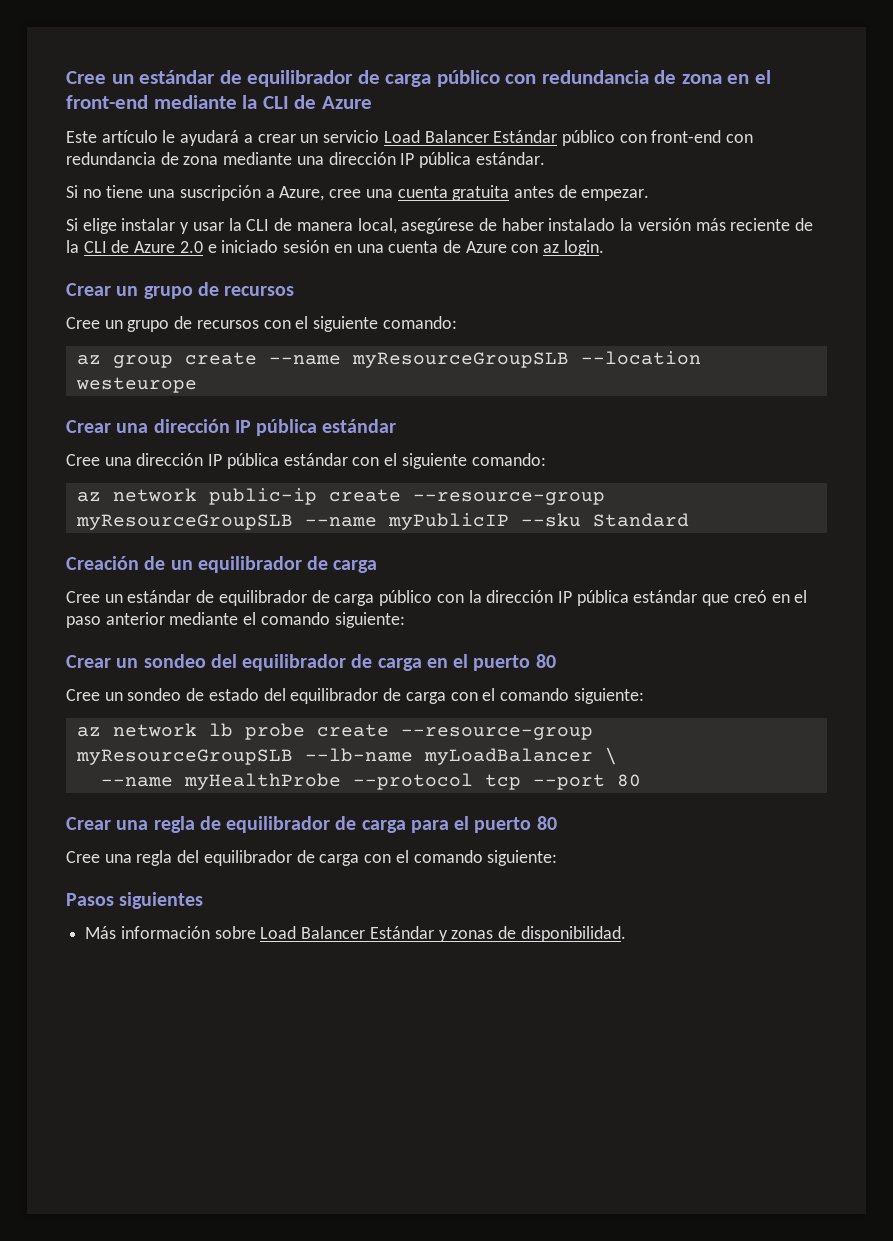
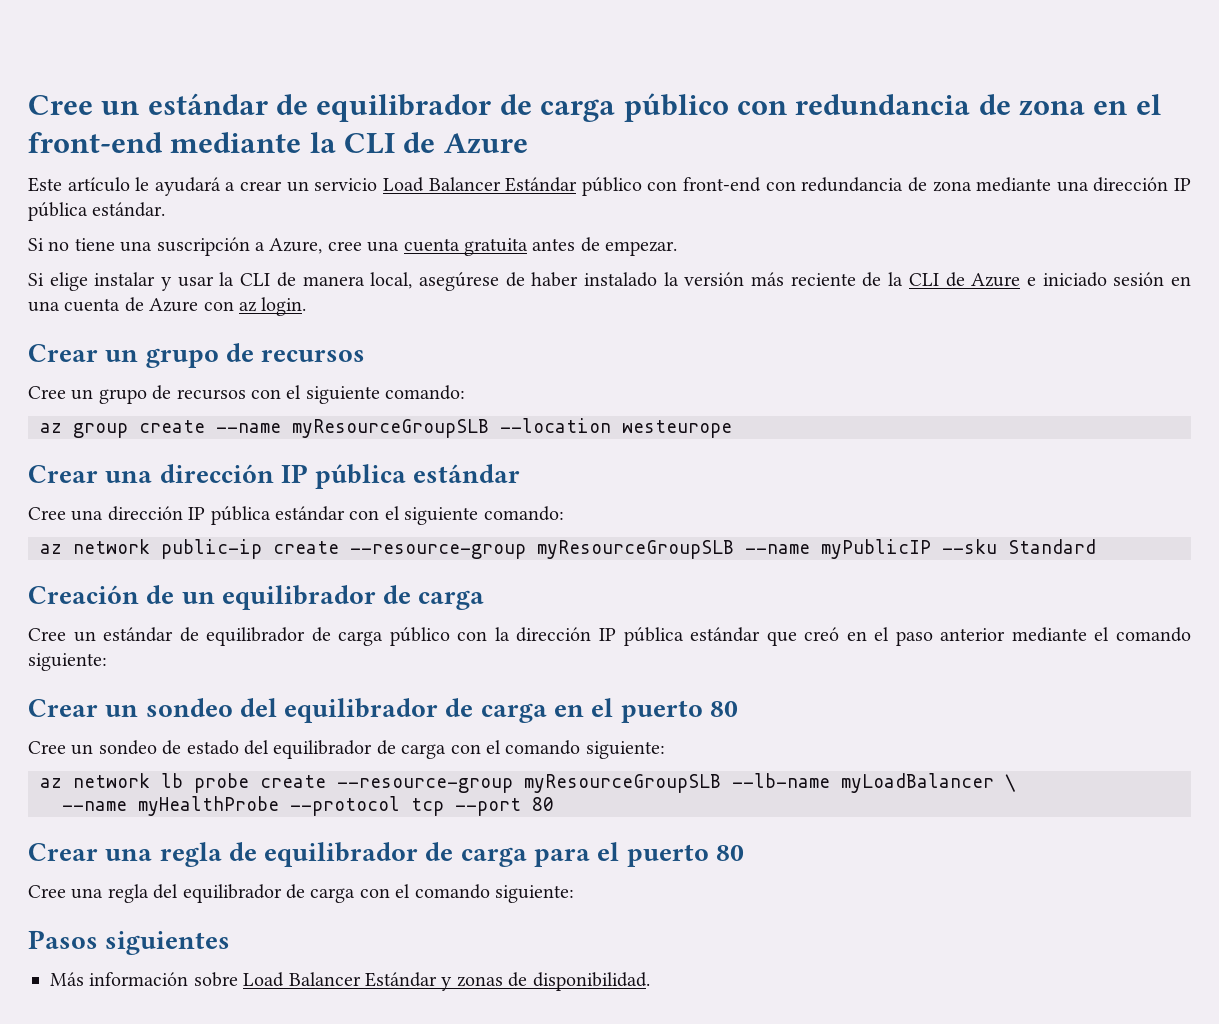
- Si elige instalar y usar la CLI de manera local, asegúrese de haber instalado la versión más reciente de la CLI de Azure 2.0 e iniciado sesión en una cuenta de Azure con az login.
+ Si elige instalar y usar la CLI de manera local, asegúrese de haber instalado la versión más reciente de la CLI de Azure e iniciado sesión en una cuenta de Azure con az login.

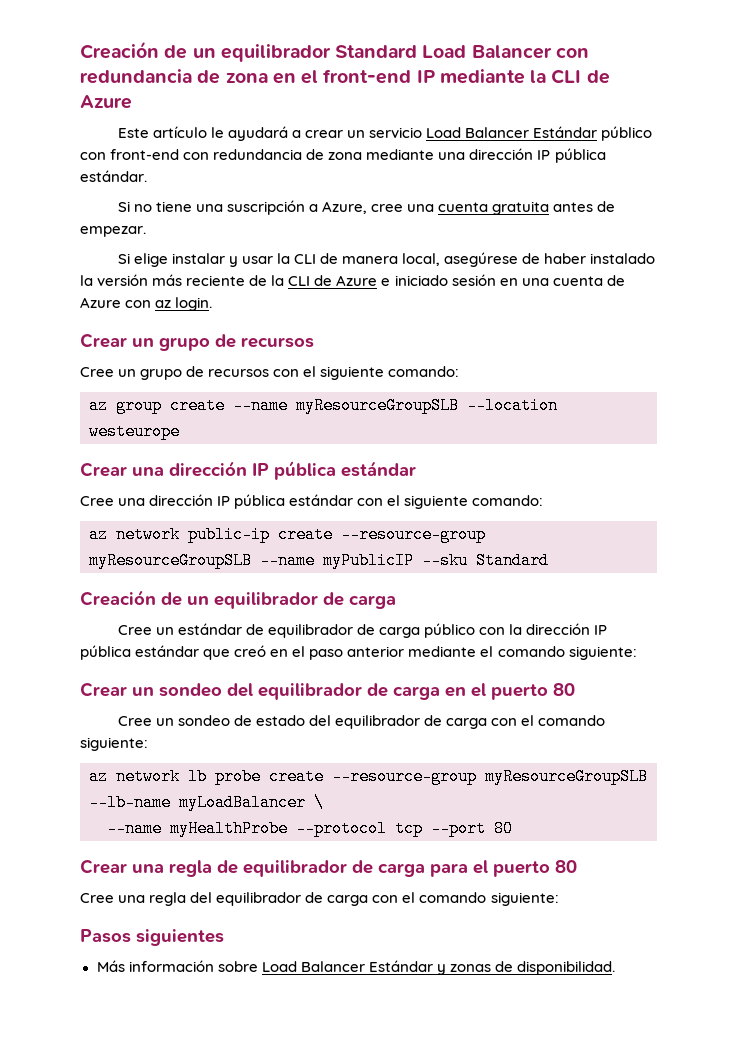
- Cree un estándar de equilibrador de carga público con redundancia de zona en el front-end mediante la CLI de Azure
+ Creación de un equilibrador Standard Load Balancer con redundancia de zona en el front-end IP mediante la CLI de Azure

